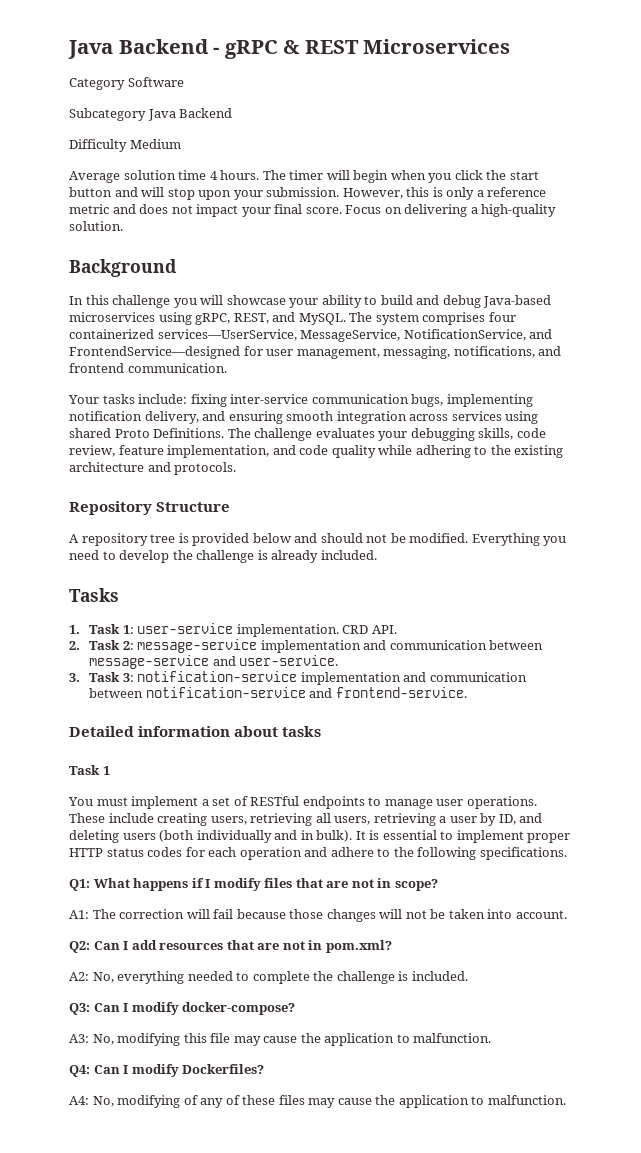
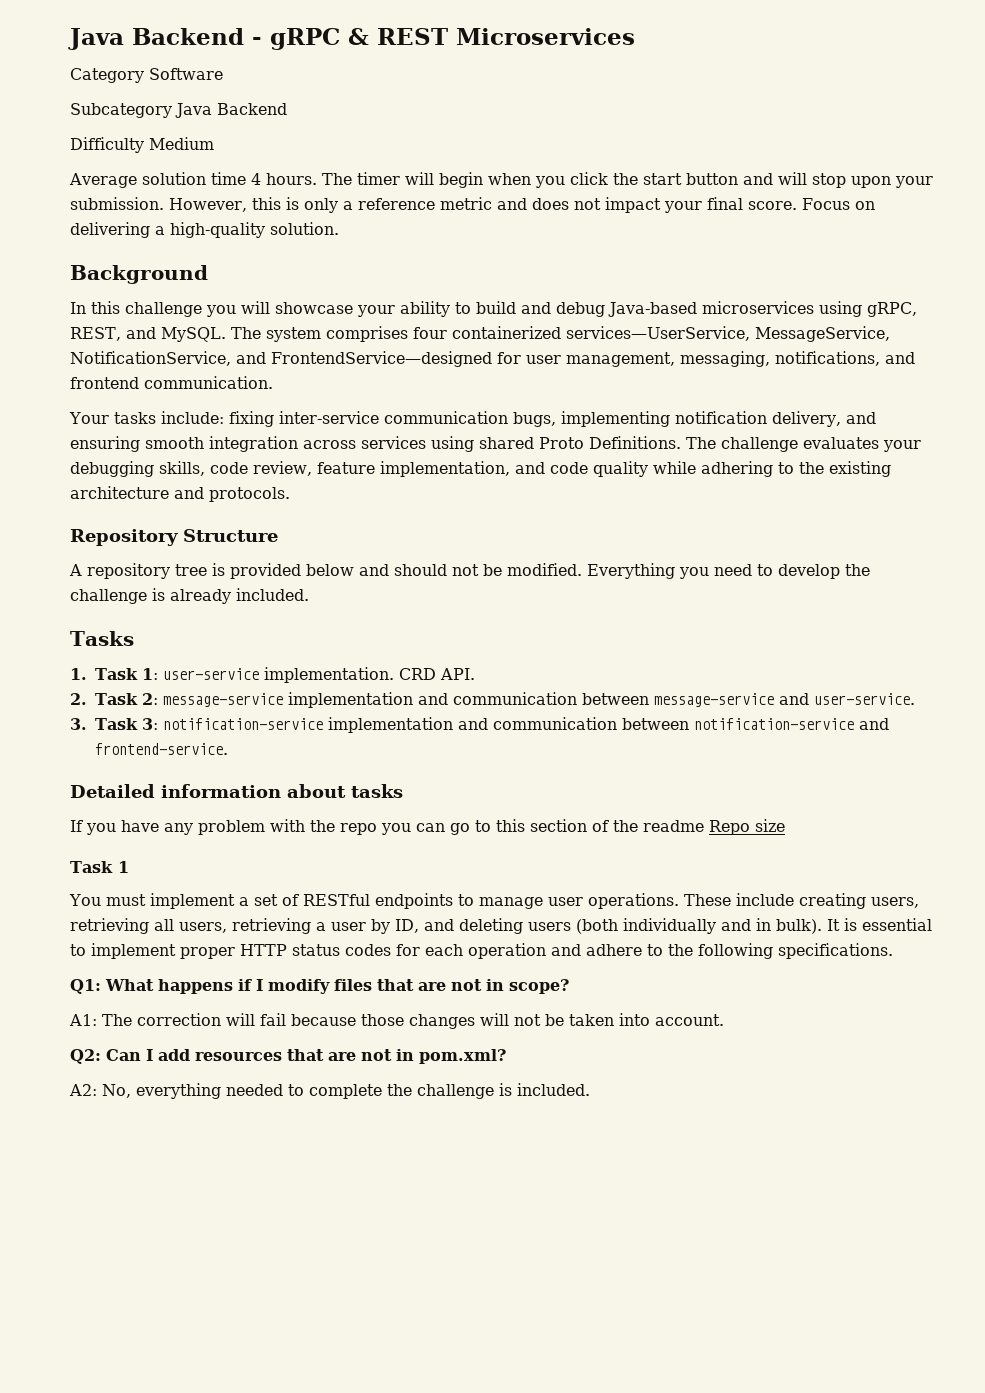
+ If you have any problem with the repo you can go to this section of the readme Repo size
- Q3: Can I modify docker-compose?
- A3: No, modifying this file may cause the application to malfunction.
- Q4: Can I modify Dockerfiles?
- A4: No, modifying of any of these files may cause the application to malfunction.

